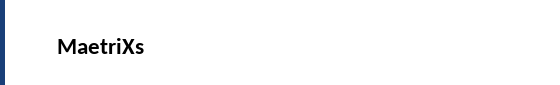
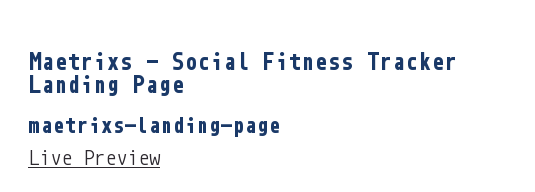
- MaetriXs
+ Maetrixs — Social Fitness Tracker Landing Page
+ maetrixs-landing-page
+ Live Preview

